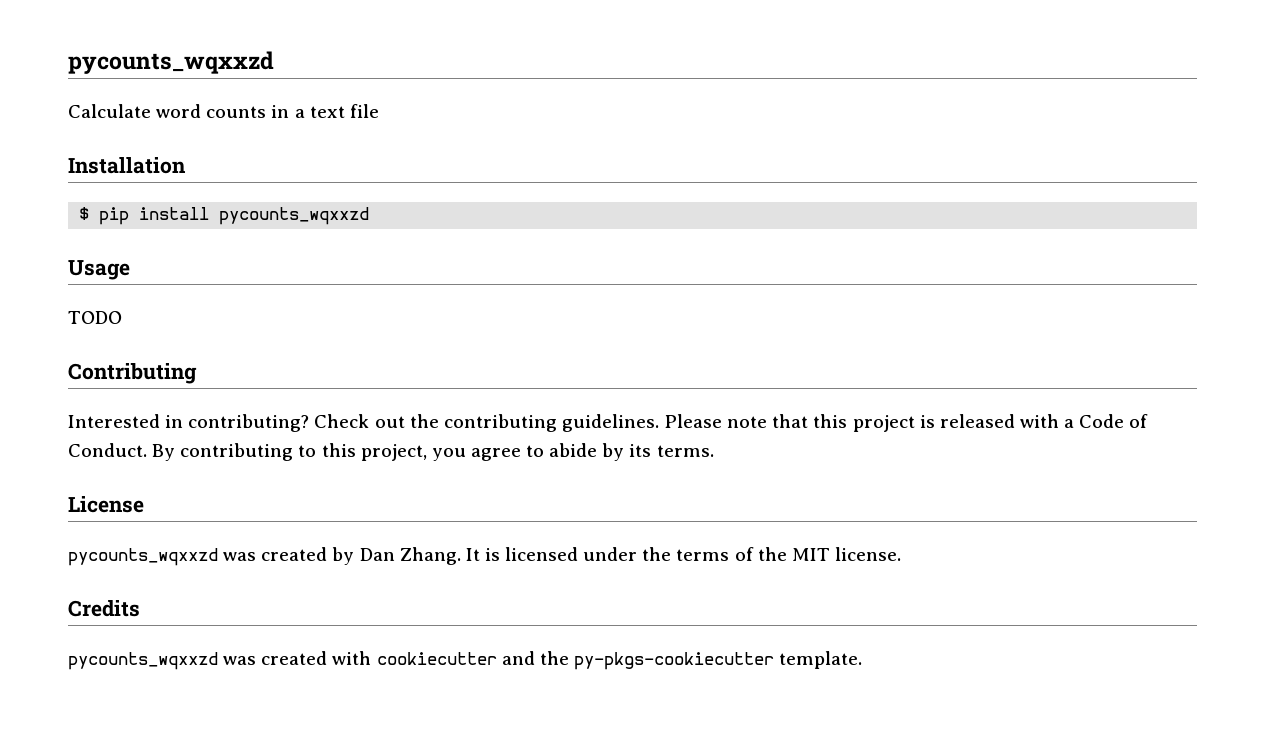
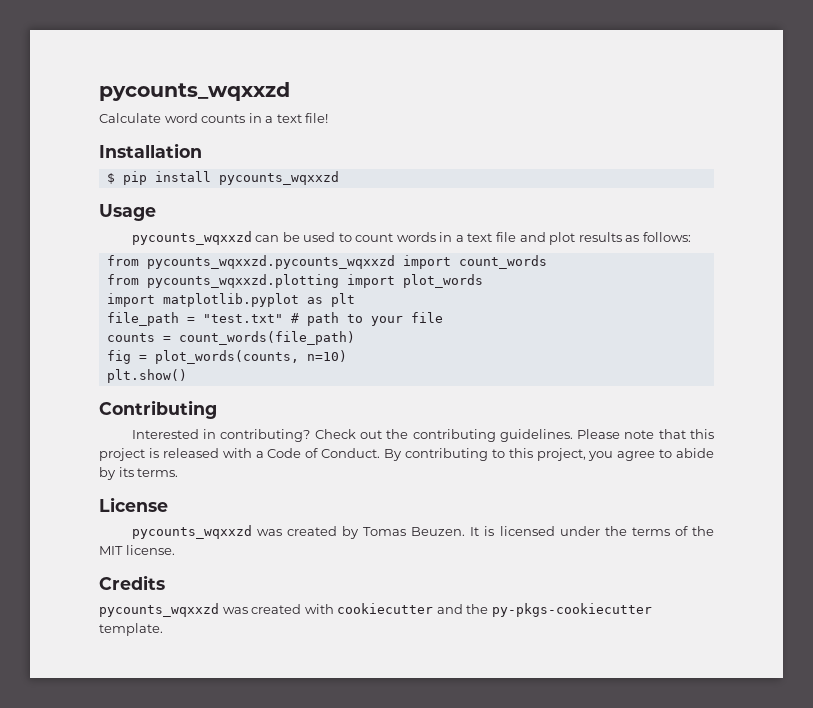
- Calculate word counts in a text file
+ Calculate word counts in a text file!
- TODO
+ pycounts_wqxxzd can be used to count words in a text file and plot results as follows:
+ from pycounts_wqxxzd.pycounts_wqxxzd import count_words
+ from pycounts_wqxxzd.plotting import plot_words
+ import matplotlib.pyplot as plt
+ file_path = "test.txt" # path to your file
+ counts = count_words(file_path)
+ fig = plot_words(counts, n=10)
+ plt.show()
- pycounts_wqxxzd was created by Dan Zhang.
+ pycounts_wqxxzd was created by Tomas Beuzen.

